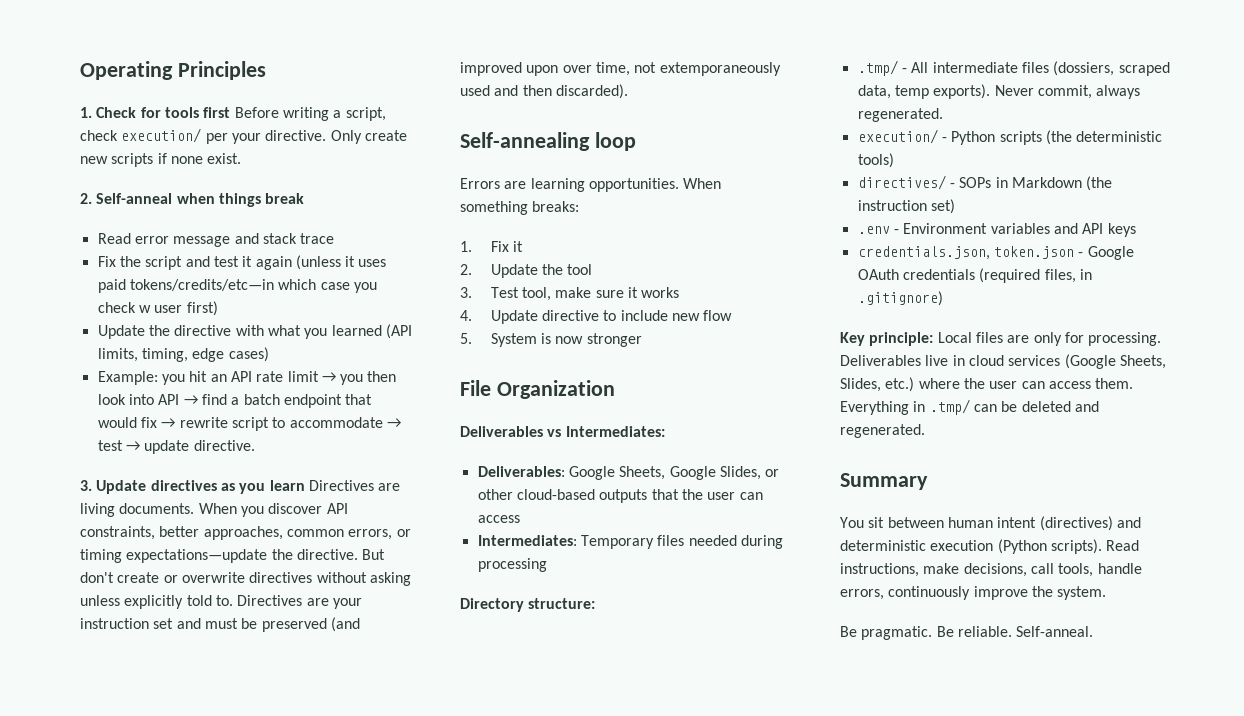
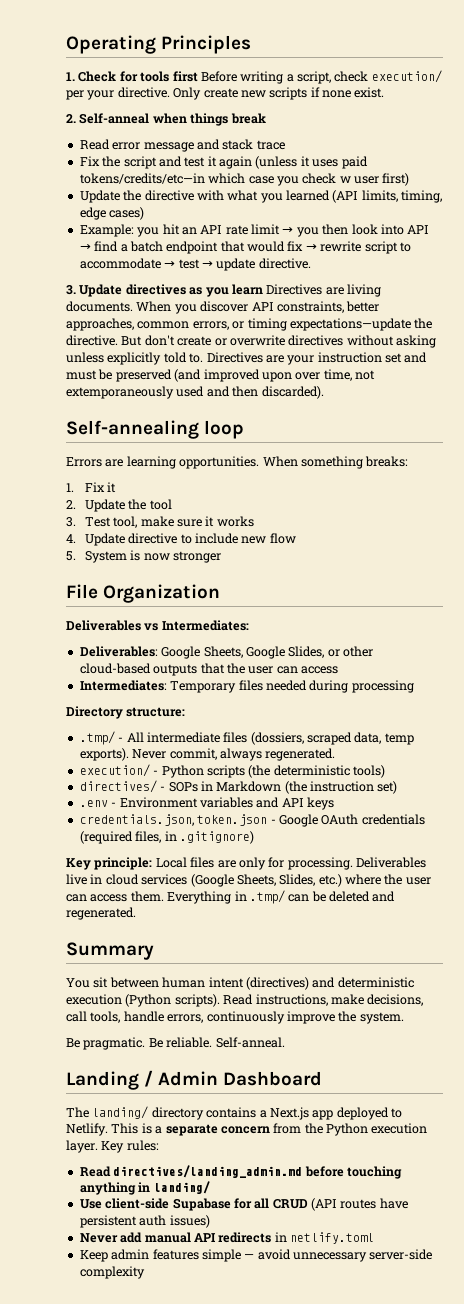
+ Landing / Admin Dashboard
+ The landing/ directory contains a Next.js app deployed to Netlify. This is a separate concern from the Python execution layer. Key rules:
+ Read directives/landing_admin.md before touching anything in landing/
+ Use client-side Supabase for all CRUD (API routes have persistent auth issues)
+ Never add manual API redirects in netlify.toml
+ Keep admin features simple — avoid unnecessary server-side complexity

